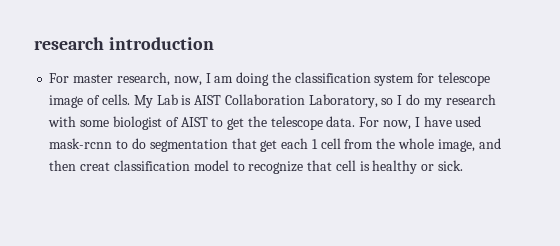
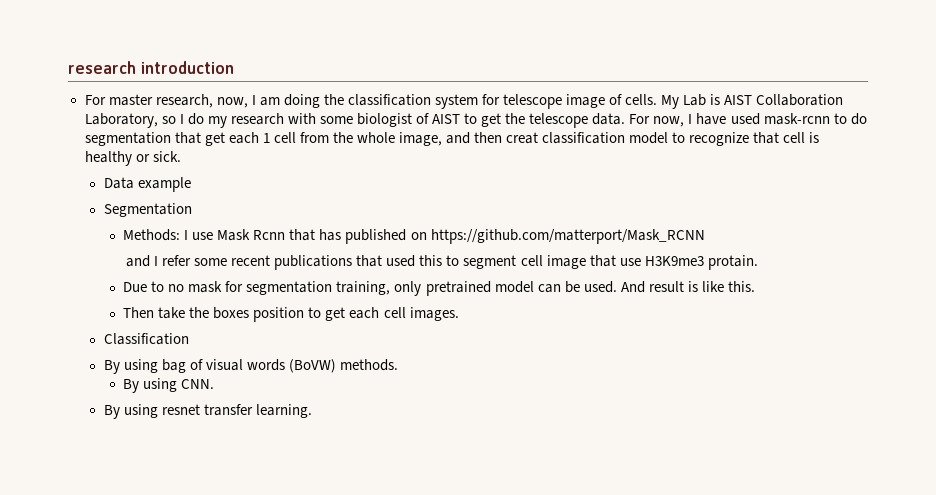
+ Data example
+ Segmentation
+ Methods: I use Mask Rcnn that has published on https://github.com/matterport/Mask_RCNN
+ and I refer some recent publications that used this to segment cell image that use H3K9me3 protain.
+ Due to no mask for segmentation training, only pretrained model can be used. And result is like this.
+ Then take the boxes position to get each cell images.
+ Classification
+ By using bag of visual words (BoVW) methods.
+ By using CNN.
+ By using resnet transfer learning.

